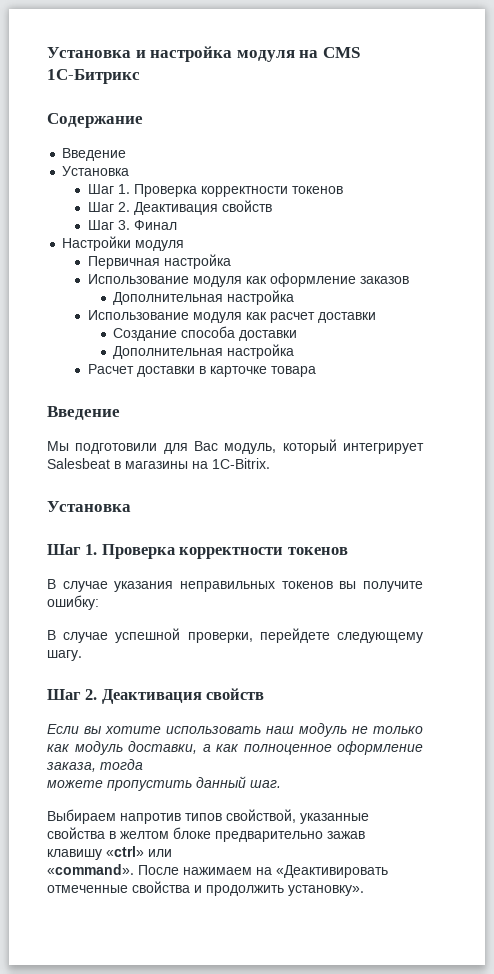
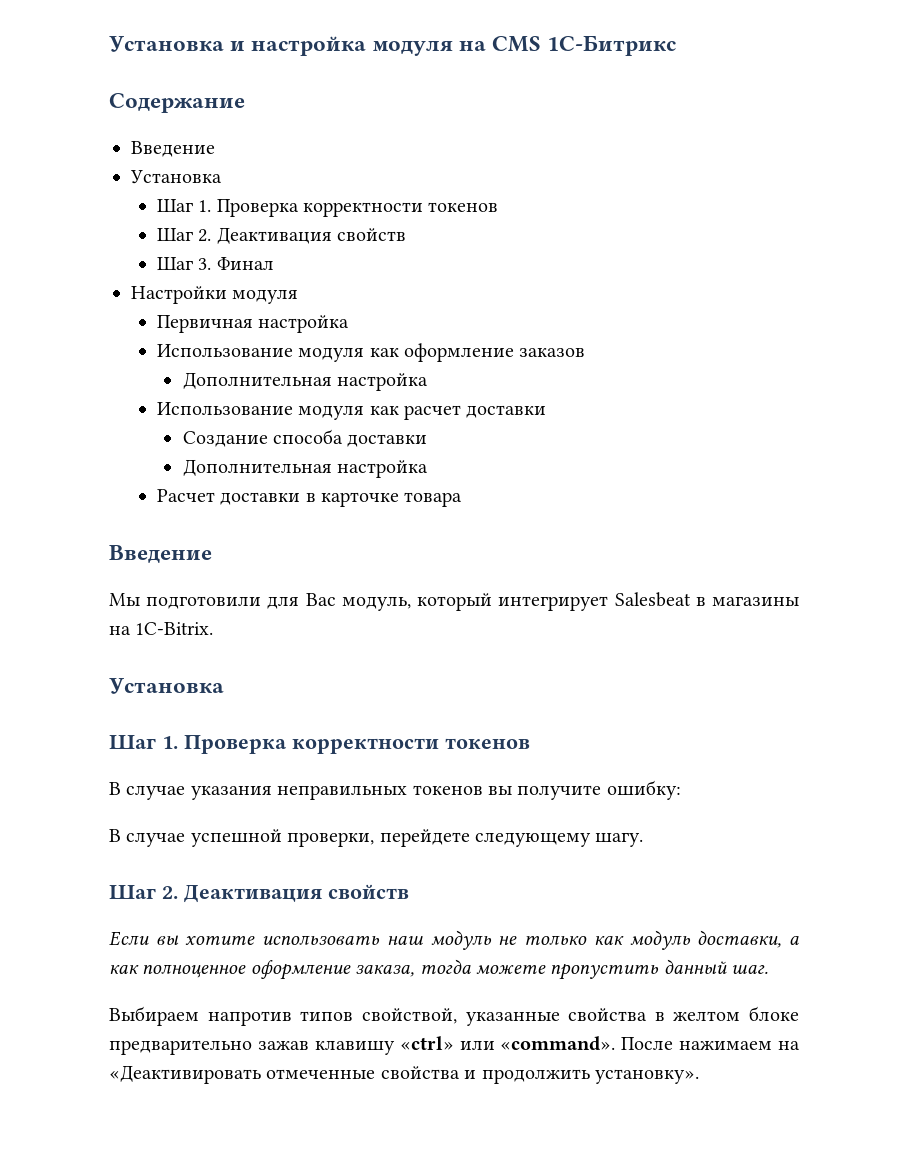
- Если вы хотите использовать наш модуль не только как модуль доставки, а как полноценное оформление заказа, тогда
- можете пропустить данный шаг.
+ Если вы хотите использовать наш модуль не только как модуль доставки, а как полноценное оформление заказа, тогда можете пропустить данный шаг.
- Выбираем напротив типов свойствой, указанные свойства в желтом блоке предварительно зажав клавишу «ctrl» или
- «command».
+ Выбираем напротив типов свойствой, указанные свойства в желтом блоке предварительно зажав клавишу «ctrl» или «command».

